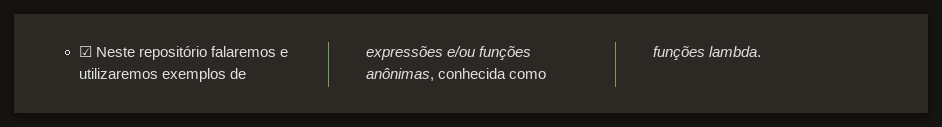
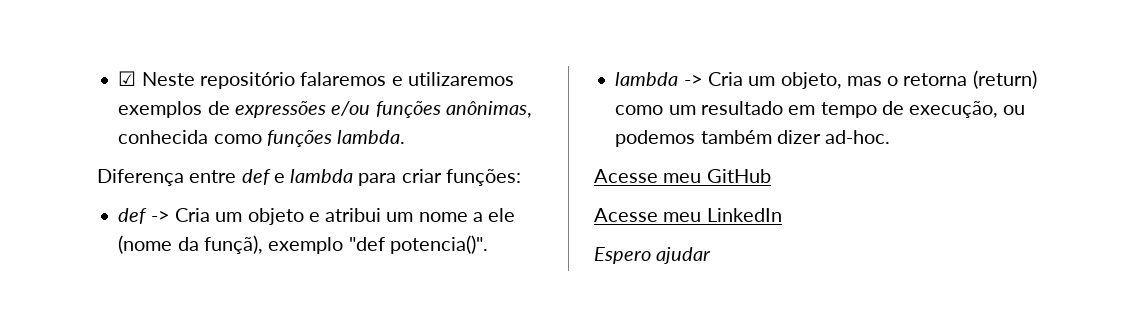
+ Diferença entre def e lambda para criar funções:
+ def -> Cria um objeto e atribui um nome a ele (nome da funçã), exemplo "def potencia()".
+ lambda -> Cria um objeto, mas o retorna (return) como um resultado em tempo de execução, ou podemos também dizer ad-hoc.
+ Acesse meu GitHub
+ Acesse meu LinkedIn
+ Espero ajudar

